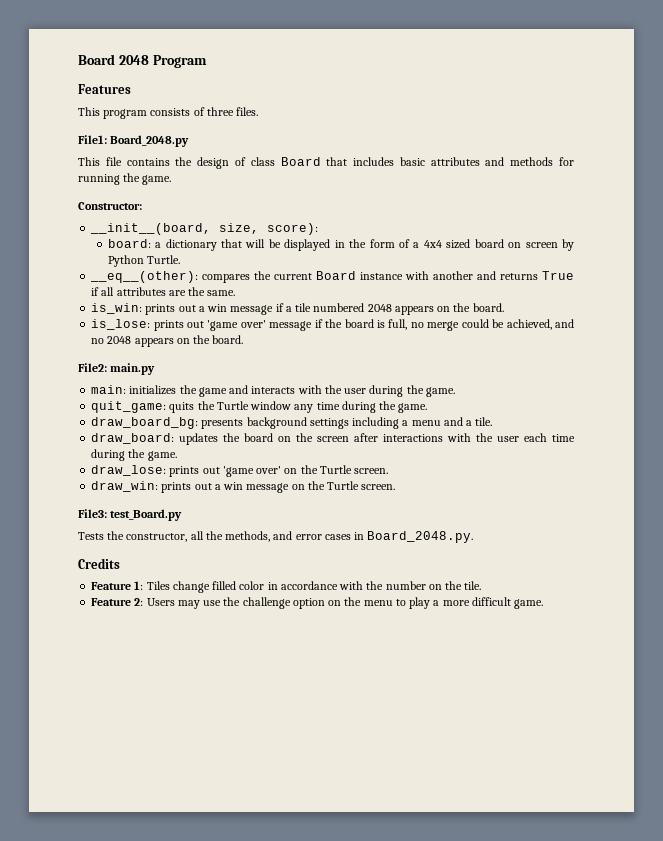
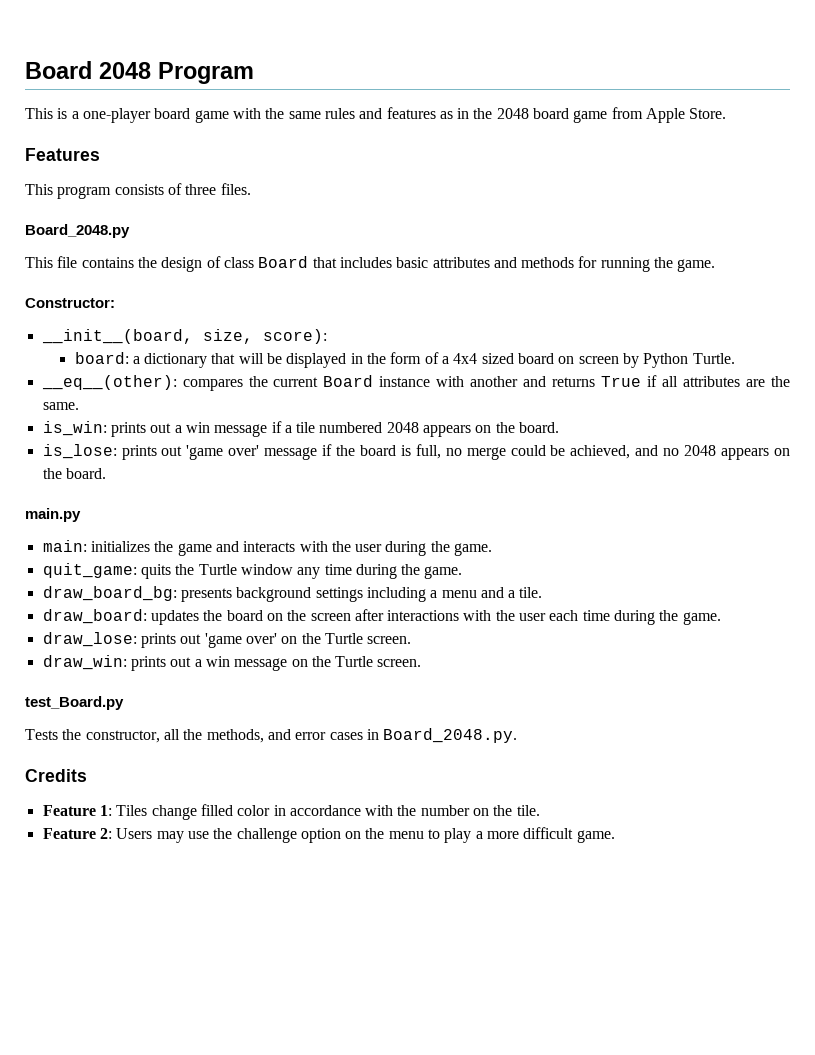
+ This is a one-player board game with the same rules and features as in the 2048 board game from Apple Store.
- File1: Board_2048.py
+ Board_2048.py
- File2: main.py
+ main.py
- File3: test_Board.py
+ test_Board.py

